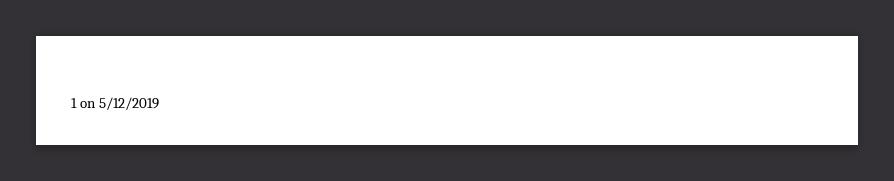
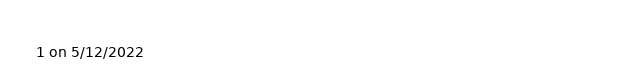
- 1 on 5/12/2019
+ 1 on 5/12/2022

